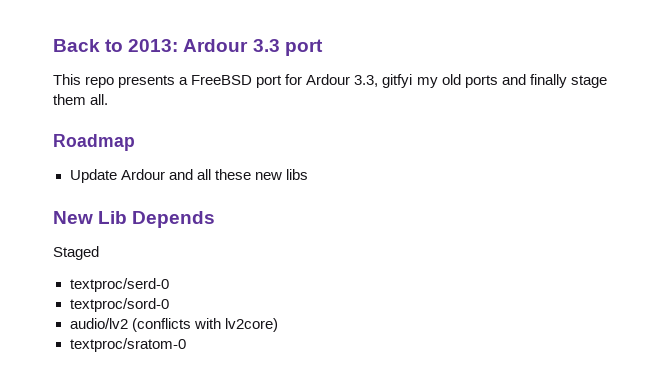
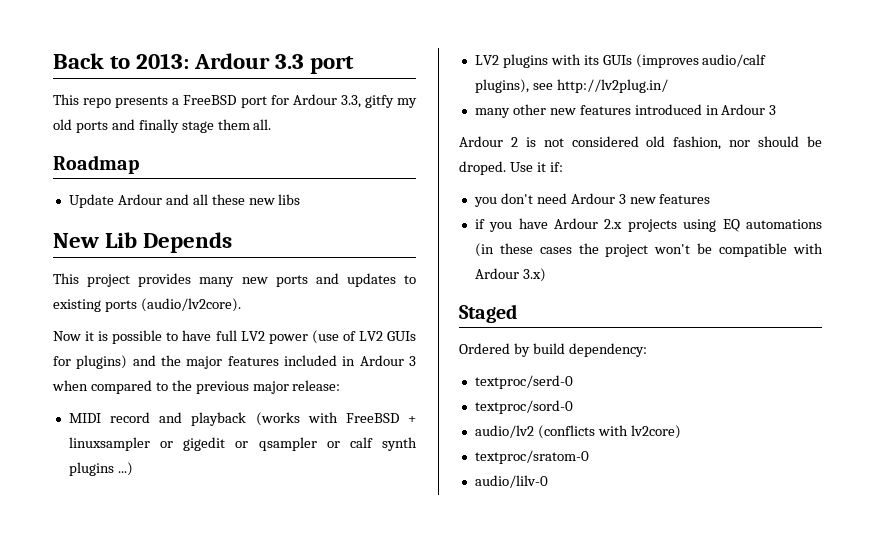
- This repo presents a FreeBSD port for Ardour 3.3, gitfyi my old ports and finally stage them all.
+ This repo presents a FreeBSD port for Ardour 3.3, gitfy my old ports and finally stage them all.
+ This project provides many new ports and updates to existing ports (audio/lv2core).
+ Now it is possible to have full LV2 power (use of LV2 GUIs for plugins) and the major features included in Ardour 3 when compared to the previous major release:
+ MIDI record and playback (works with FreeBSD + linuxsampler or gigedit or qsampler or calf synth plugins ...)
+ LV2 plugins with its GUIs (improves audio/calf plugins), see http://lv2plug.in/
+ many other new features introduced in Ardour 3
+ Ardour 2 is not considered old fashion, nor should be droped. Use it if:
+ you don't need Ardour 3 new features
+ if you have Ardour 2.x projects using EQ automations (in these cases the project won't be compatible with Ardour 3.x)
  Staged
+ Ordered by build dependency:
+ audio/lilv-0

